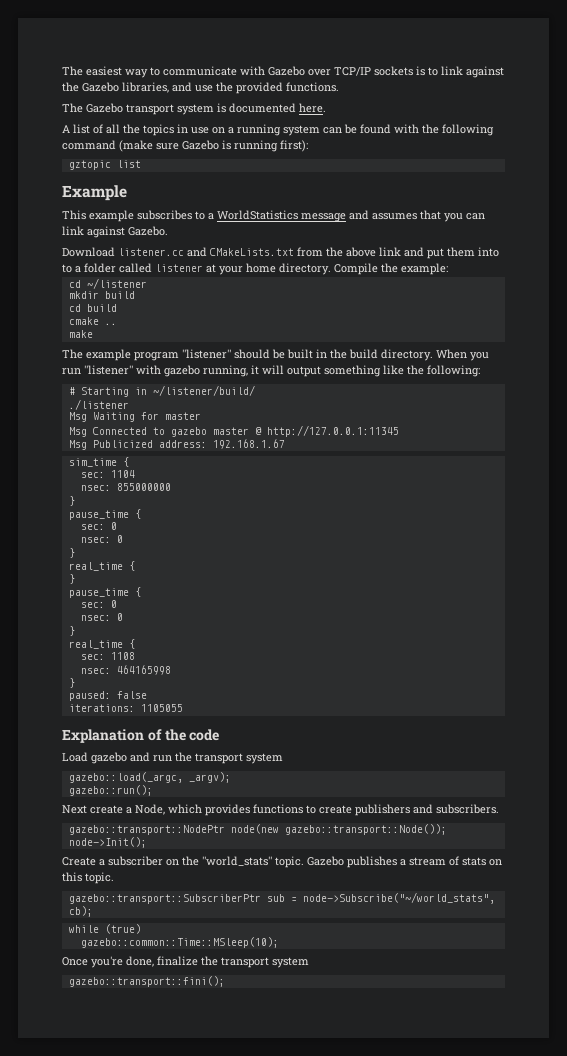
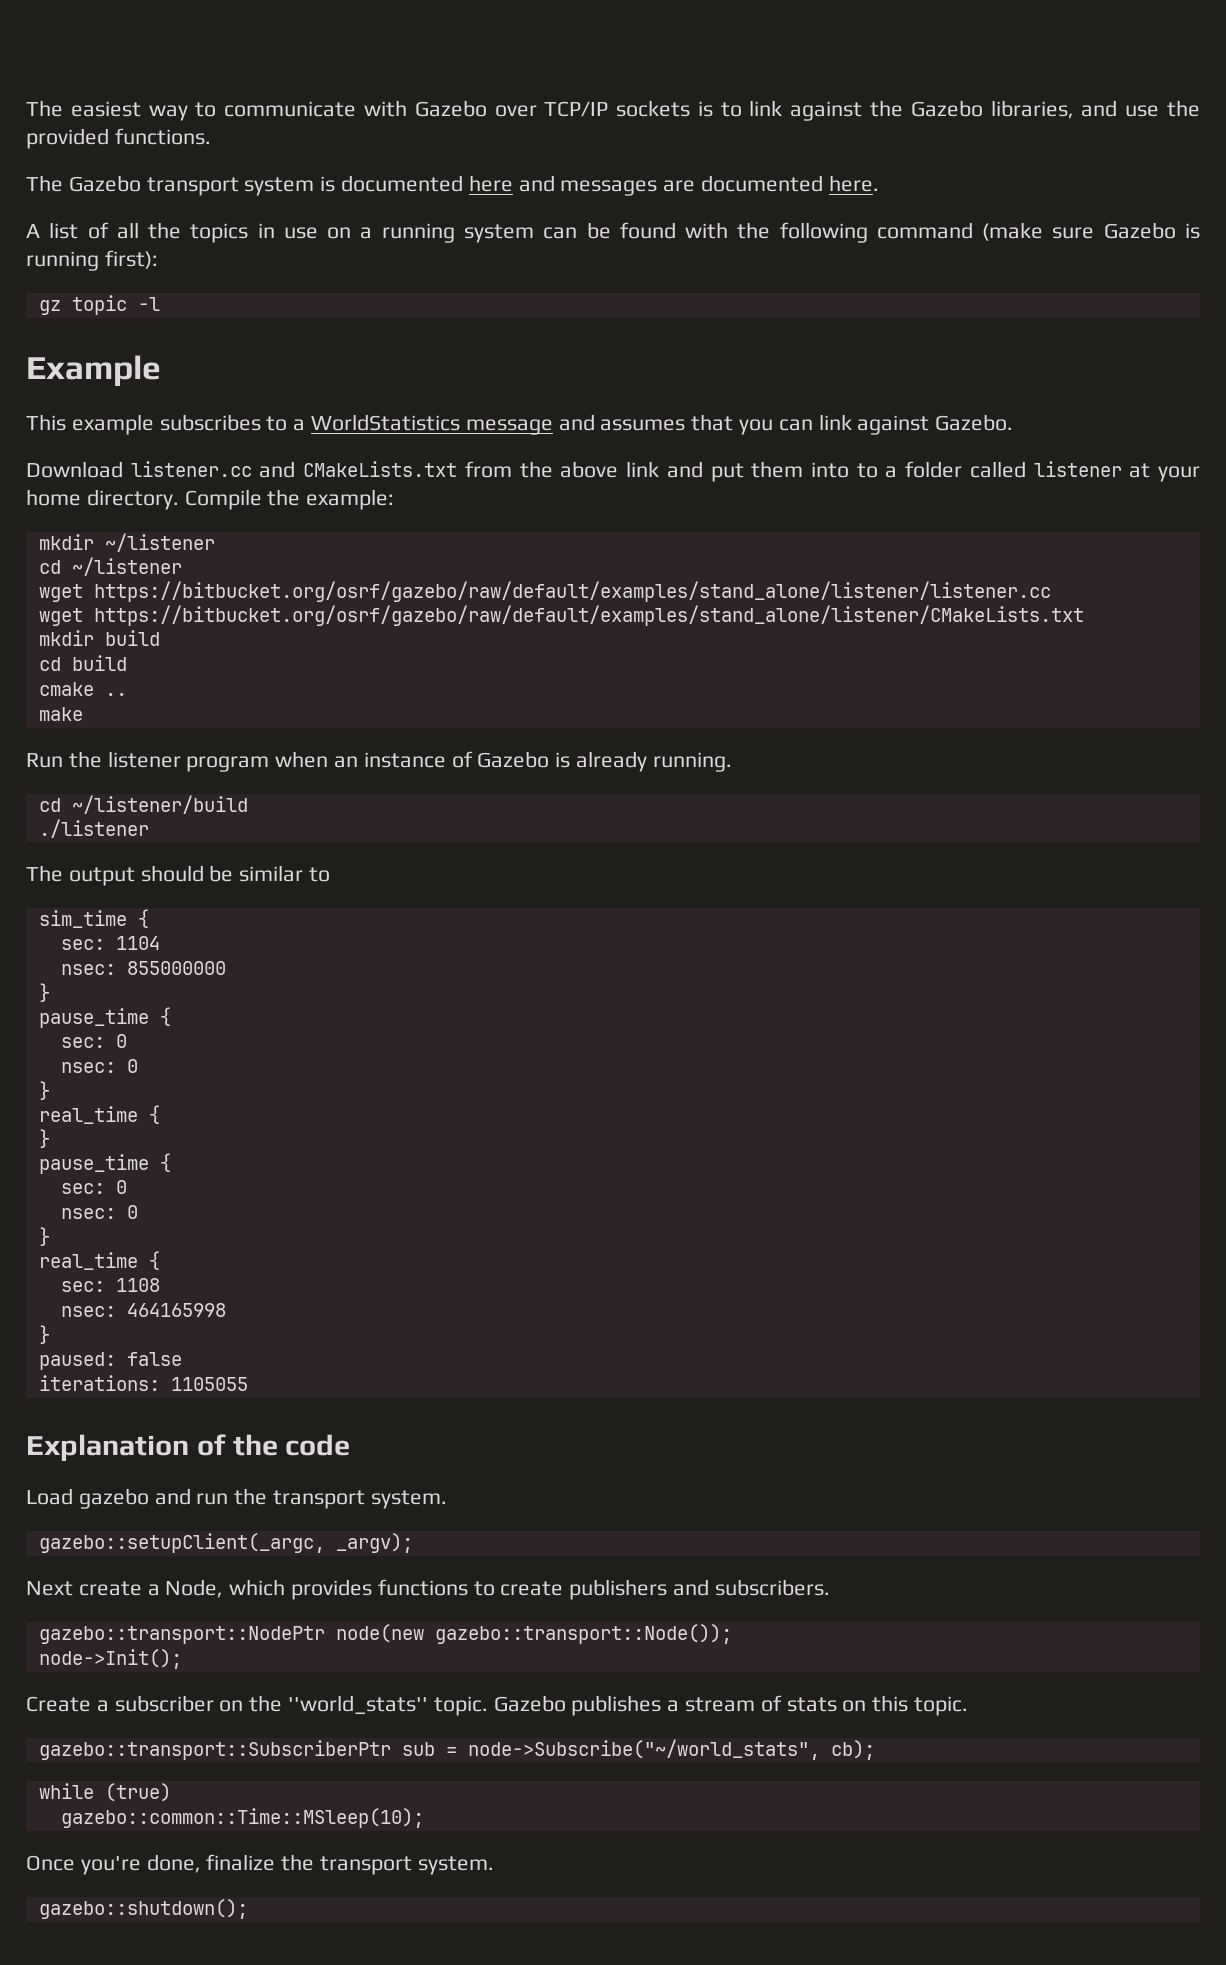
- The Gazebo transport system is documented here.
+ The Gazebo transport system is documented here and messages are documented here.
- gztopic list
+ gz topic -l
+ mkdir ~/listener
+ wget https://bitbucket.org/osrf/gazebo/raw/default/examples/stand_alone/listener/listener.cc
+ wget https://bitbucket.org/osrf/gazebo/raw/default/examples/stand_alone/listener/CMakeLists.txt
- The example program ''listener'' should be built in the build directory. When you run ''listener'' with gazebo running, it will output something like the following:
- # Starting in ~/listener/build/
+ Run the listener program when an instance of Gazebo is already running.
+ cd ~/listener/build
  ./listener
- Msg Waiting for master
- Msg Connected to gazebo master @ http://127.0.0.1:11345
- Msg Publicized address: 192.168.1.67
+ The output should be similar to
- Load gazebo and run the transport system
- gazebo::load(_argc, _argv);
+ Load gazebo and run the transport system.
+ gazebo::setupClient(_argc, _argv);
- gazebo::run();
- Once you're done, finalize the transport system
- gazebo::transport::fini();
+ Once you're done, finalize the transport system.
+ gazebo::shutdown();

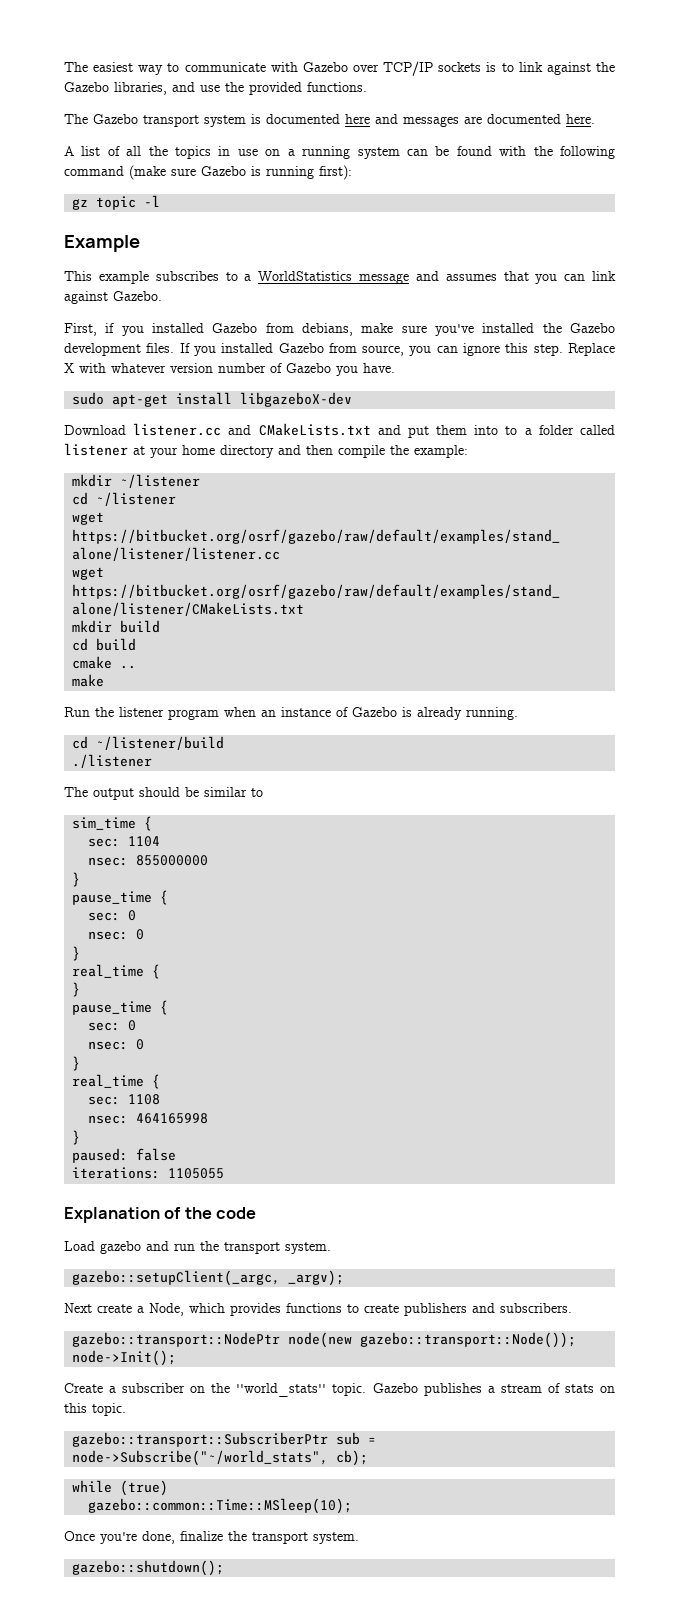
+ First, if you installed Gazebo from debians, make sure you've installed the Gazebo development files. If you installed Gazebo from source, you can ignore this step. Replace X with whatever version number of Gazebo you have.
+ sudo apt-get install libgazeboX-dev
- Download listener.cc and CMakeLists.txt from the above link and put them into to a folder called listener at your home directory. Compile the example:
+ Download listener.cc and CMakeLists.txt and put them into to a folder called listener at your home directory and then compile the example:

